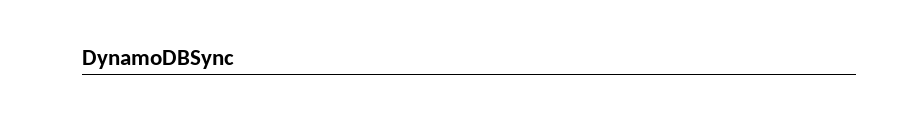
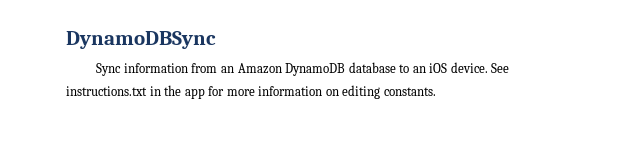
+ Sync information from an Amazon DynamoDB database to an iOS device. See instructions.txt in the app for more information on editing constants.

